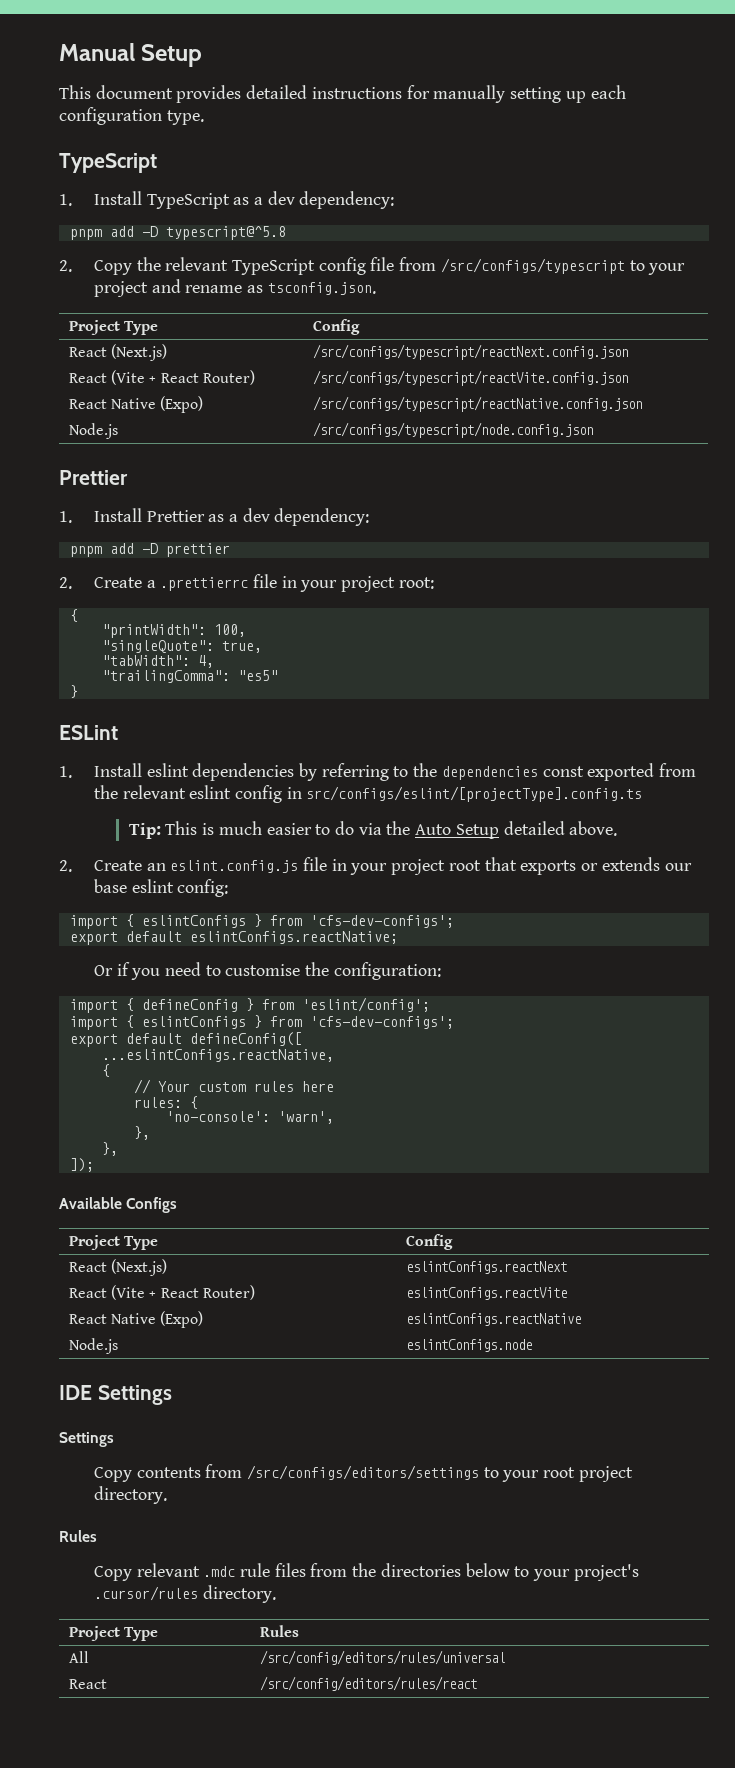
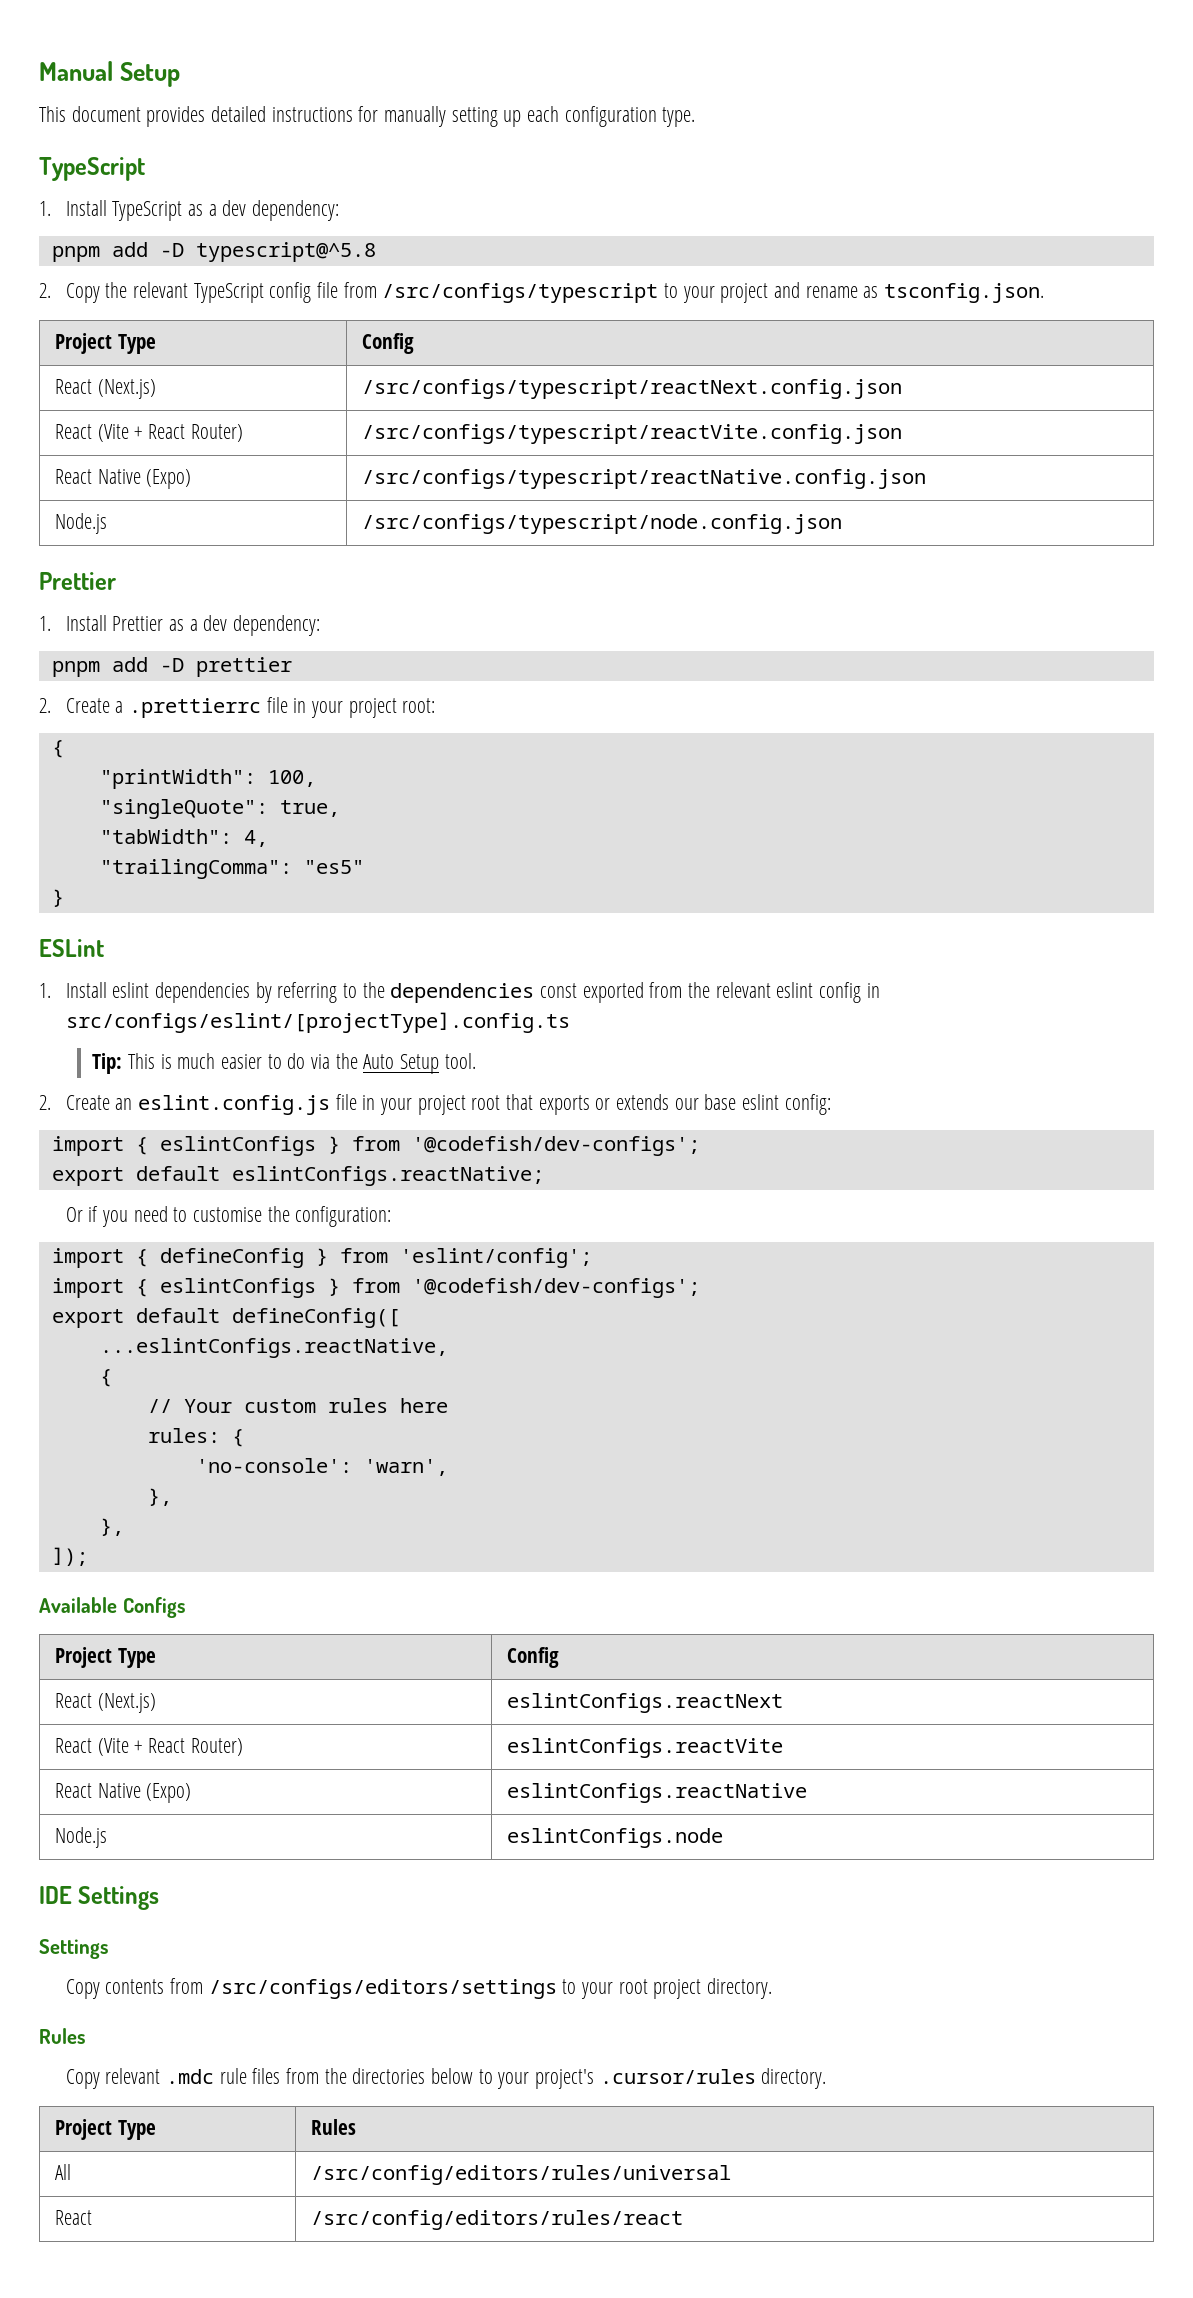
- Tip: This is much easier to do via the Auto Setup detailed above.
+ Tip: This is much easier to do via the Auto Setup tool.
  2. Create an eslint.config.js file in your project root that exports or extends our base eslint config:
- import { eslintConfigs } from 'cfs-dev-configs';
+ import { eslintConfigs } from '@codefish/dev-configs';
  import { defineConfig } from 'eslint/config';
- import { eslintConfigs } from 'cfs-dev-configs';
+ import { eslintConfigs } from '@codefish/dev-configs';

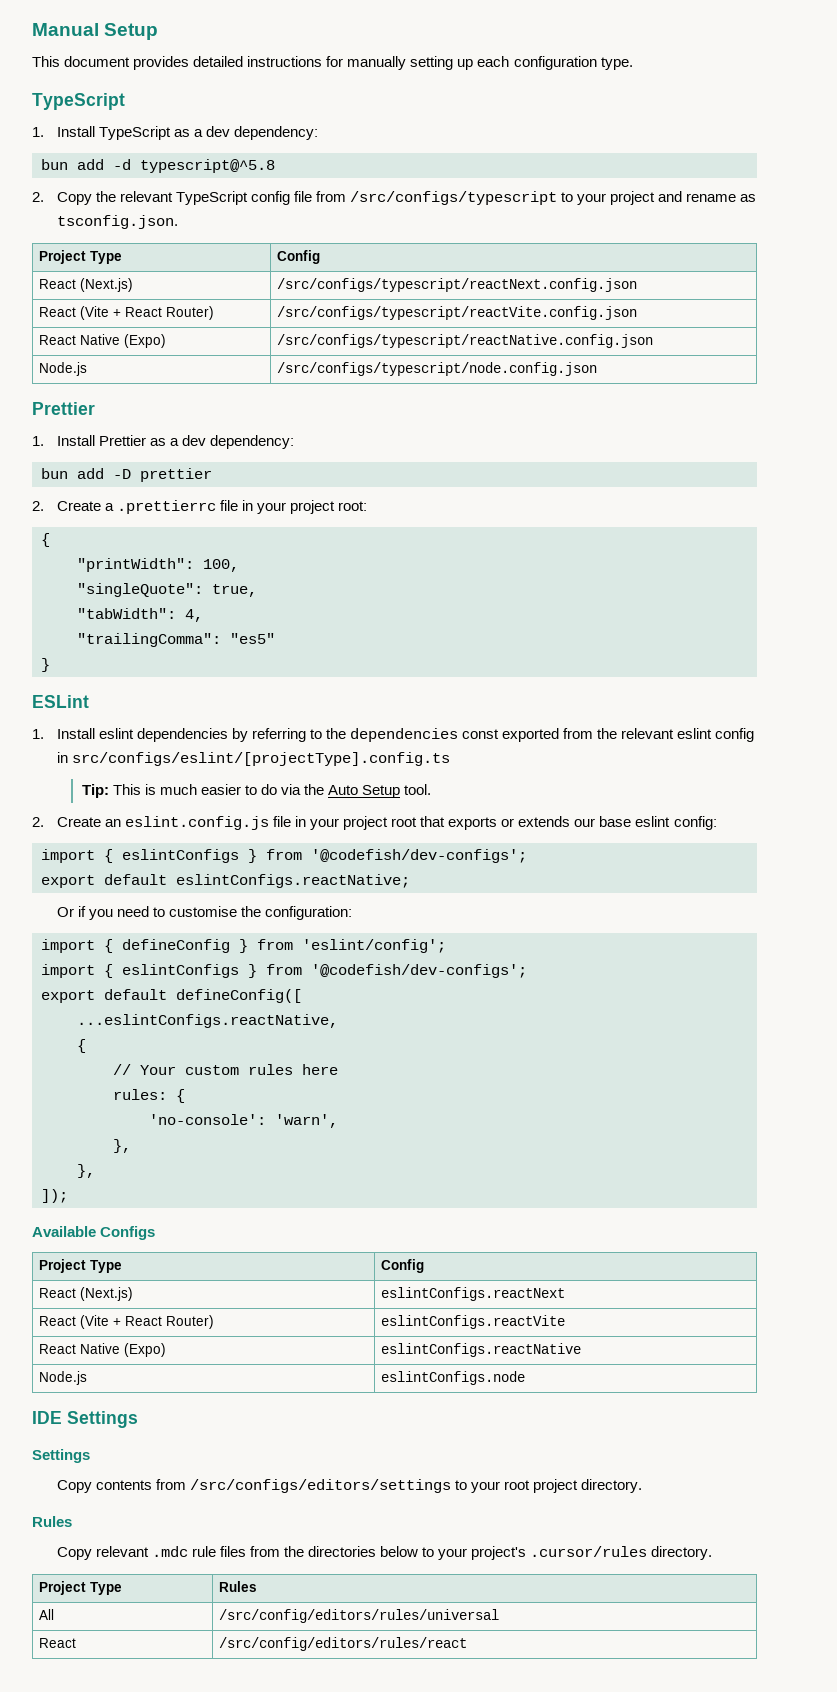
- pnpm add -D typescript@^5.8
+ bun add -d typescript@^5.8
- pnpm add -D prettier
+ bun add -D prettier

